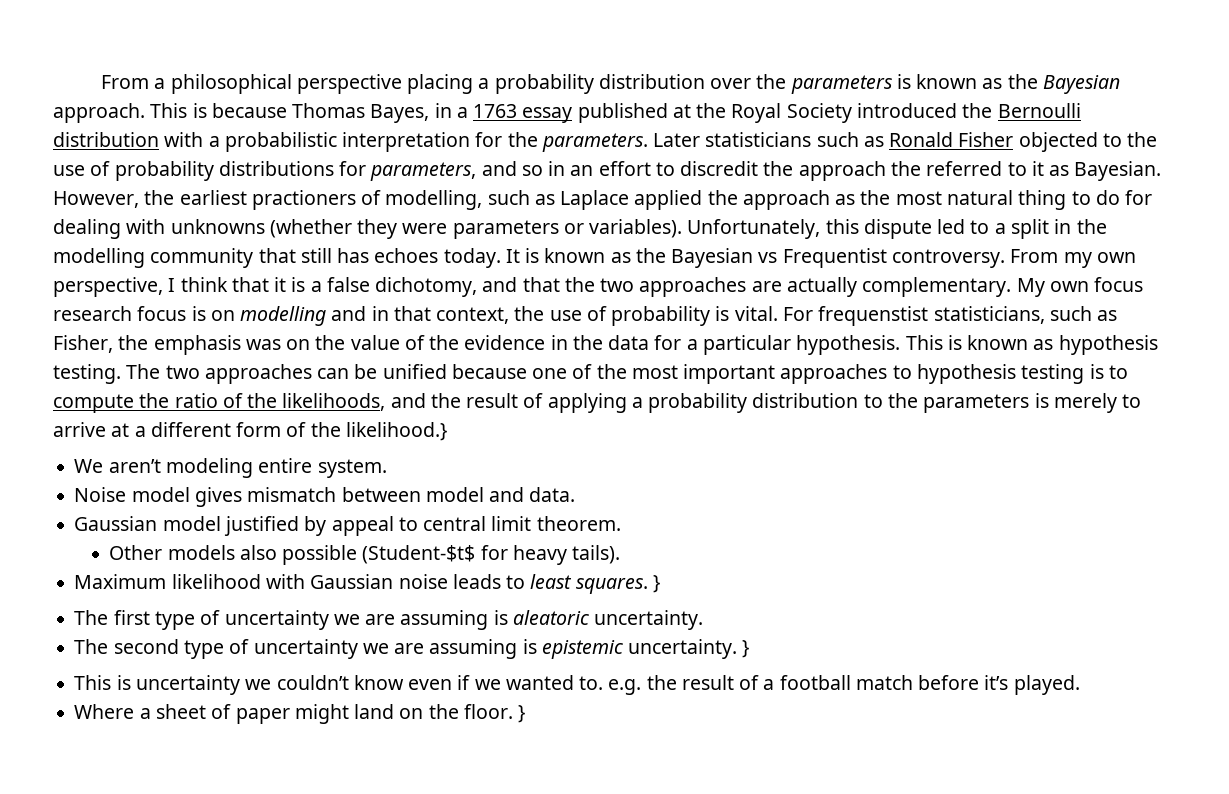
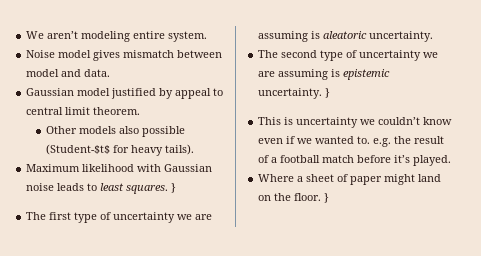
- From a philosophical perspective placing a probability distribution over the parameters is known as the Bayesian approach. This is because Thomas Bayes, in a 1763 essay published at the Royal Society introduced the Bernoulli distribution with a probabilistic interpretation for the parameters. Later statisticians such as Ronald Fisher objected to the use of probability distributions for parameters, and so in an effort to discredit the approach the referred to it as Bayesian. However, the earliest practioners of modelling, such as Laplace applied the approach as the most natural thing to do for dealing with unknowns (whether they were parameters or variables). Unfortunately, this dispute led to a split in the modelling community that still has echoes today. It is known as the Bayesian vs Frequentist controversy. From my own perspective, I think that it is a false dichotomy, and that the two approaches are actually complementary. My own focus research focus is on modelling and in that context, the use of probability is vital. For frequenstist statisticians, such as Fisher, the emphasis was on the value of the evidence in the data for a particular hypothesis. This is known as hypothesis testing. The two approaches can be unified because one of the most important approaches to hypothesis testing is to compute the ratio of the likelihoods, and the result of applying a probability distribution to the parameters is merely to arrive at a different form of the likelihood.}

